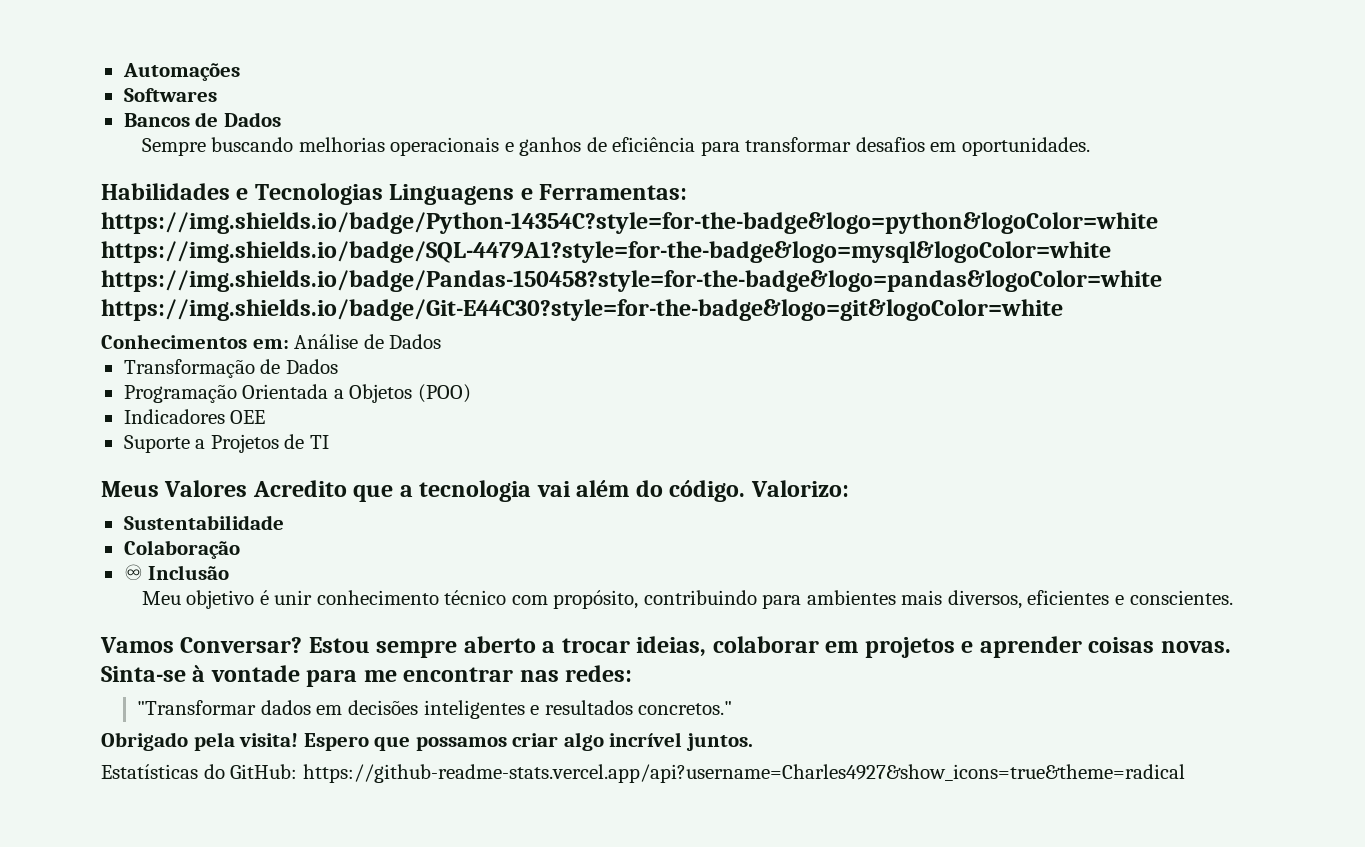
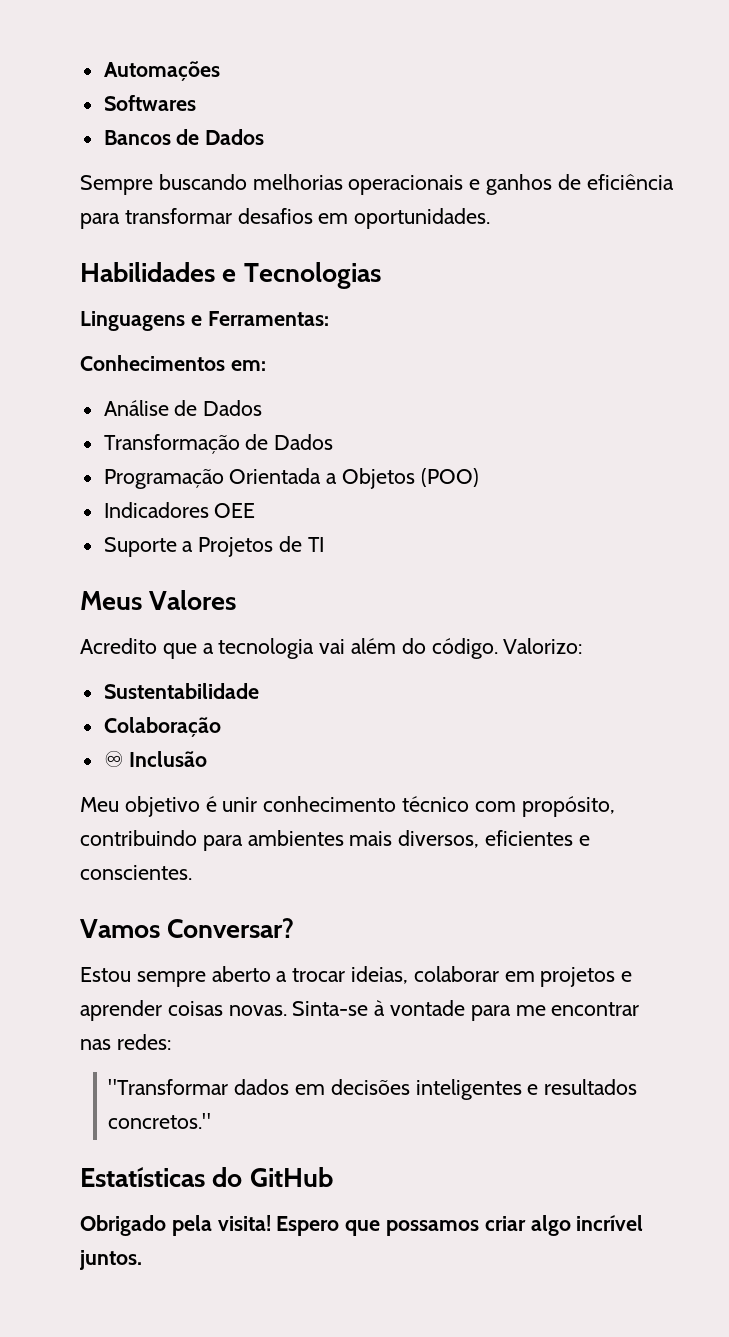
- Habilidades e Tecnologias Linguagens e Ferramentas: https://img.shields.io/badge/Python-14354C?style=for-the-badge&logo=python&logoColor=white https://img.shields.io/badge/SQL-4479A1?style=for-the-badge&logo=mysql&logoColor=white https://img.shields.io/badge/Pandas-150458?style=for-the-badge&logo=pandas&logoColor=white https://img.shields.io/badge/Git-E44C30?style=for-the-badge&logo=git&logoColor=white
+ Habilidades e Tecnologias
+ Linguagens e Ferramentas:
- Conhecimentos em: Análise de Dados
+ Conhecimentos em:
+ Análise de Dados
- Meus Valores Acredito que a tecnologia vai além do código.
+ Meus Valores
+ Acredito que a tecnologia vai além do código.
- Vamos Conversar? Estou sempre aberto a trocar ideias, colaborar em projetos e aprender coisas novas.
+ Vamos Conversar?
+ Estou sempre aberto a trocar ideias, colaborar em projetos e aprender coisas novas.
+ Estatísticas do GitHub
- Estatísticas do GitHub: https://github-readme-stats.vercel.app/api?username=Charles4927&show_icons=true&theme=radical

